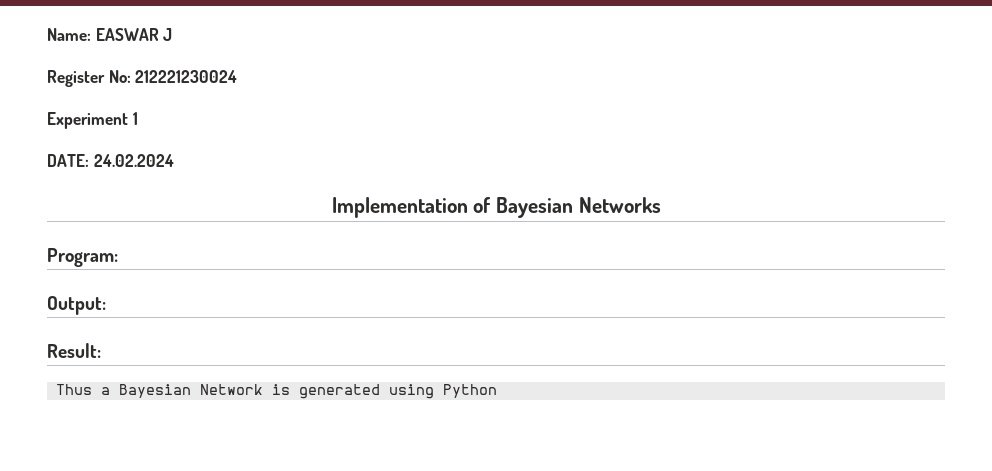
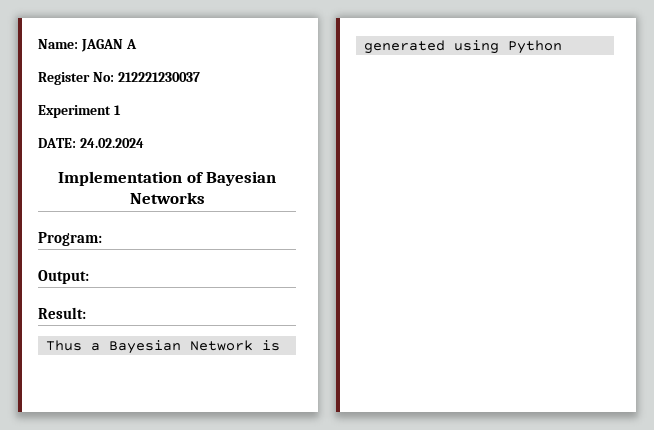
- Name: EASWAR J
+ Name: JAGAN A
- Register No: 212221230024
+ Register No: 212221230037

